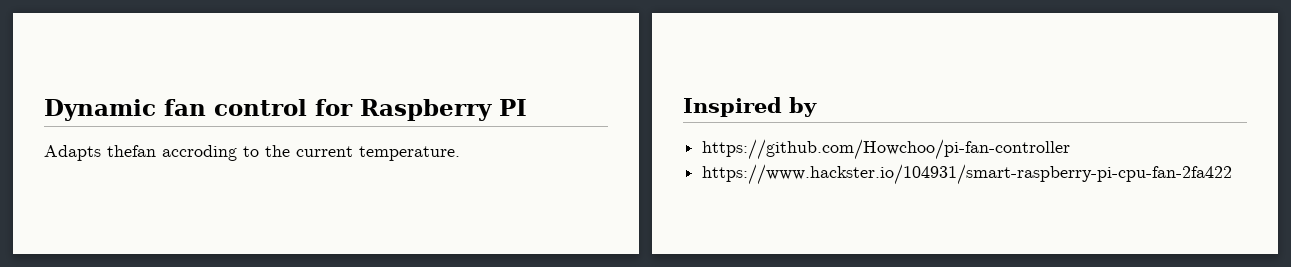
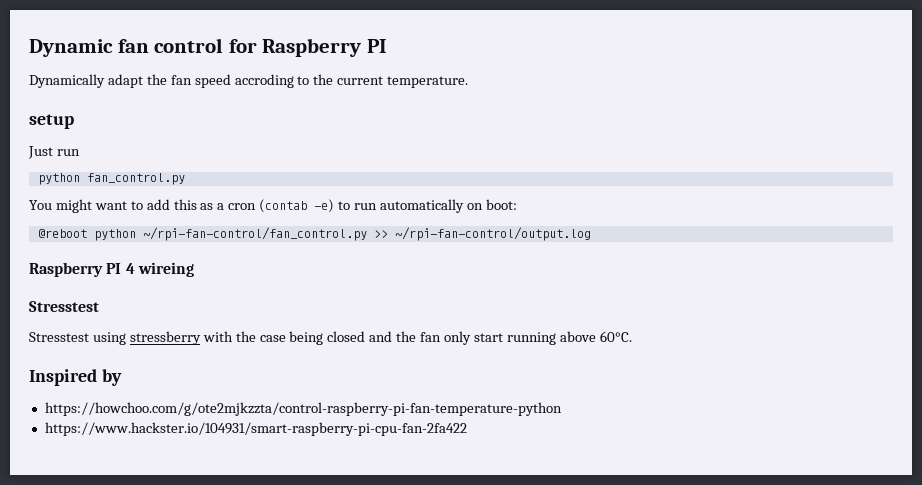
- Adapts thefan accroding to the current temperature.
+ Dynamically adapt the fan speed accroding to the current temperature.
+ setup
+ Just run
+ python fan_control.py
+ You might want to add this as a cron (contab -e) to run automatically on boot:
+ @reboot python ~/rpi-fan-control/fan_control.py >> ~/rpi-fan-control/output.log
+ Raspberry PI 4 wireing
+ Stresstest
+ Stresstest using stressberry with the case being closed and the fan only start running above 60°C.
- https://github.com/Howchoo/pi-fan-controller
+ https://howchoo.com/g/ote2mjkzzta/control-raspberry-pi-fan-temperature-python

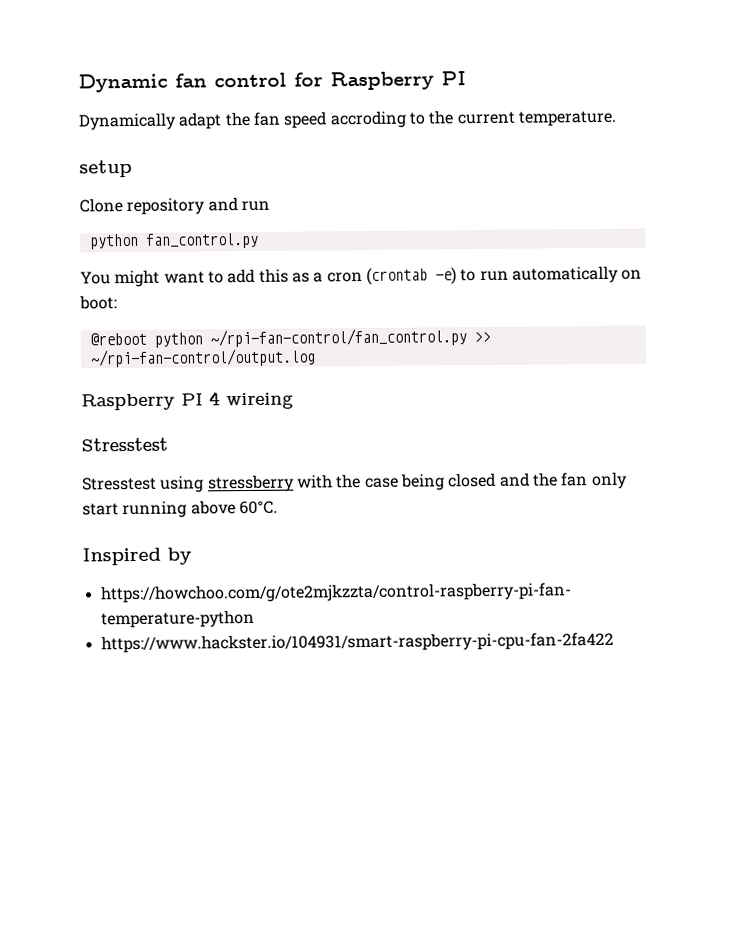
- Just run
+ Clone repository and run
- You might want to add this as a cron (contab -e) to run automatically on boot:
+ You might want to add this as a cron (crontab -e) to run automatically on boot:

